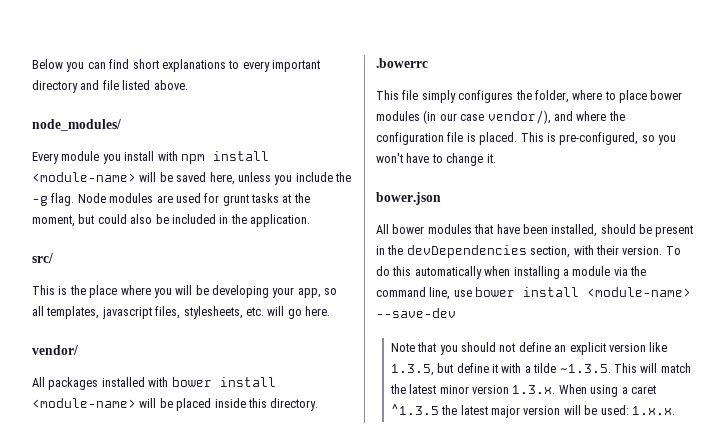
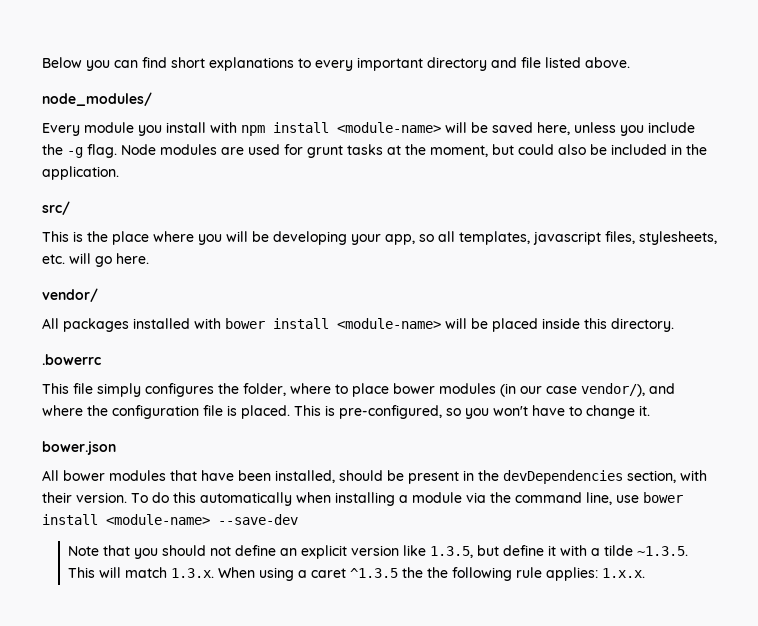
- Note that you should not define an explicit version like 1.3.5, but define it with a tilde ~1.3.5. This will match the latest minor version 1.3.x. When using a caret ^1.3.5 the latest major version will be used: 1.x.x.
+ Note that you should not define an explicit version like 1.3.5, but define it with a tilde ~1.3.5. This will match 1.3.x. When using a caret ^1.3.5 the the following rule applies: 1.x.x.

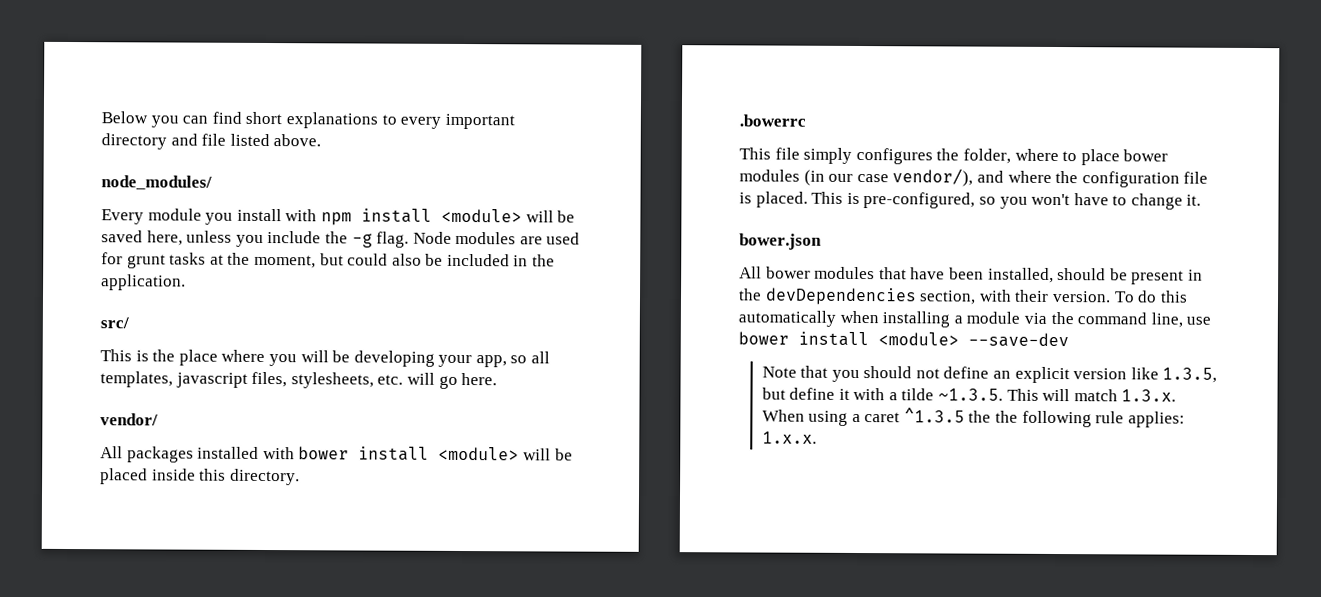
- Every module you install with npm install <module-name> will be saved here, unless you include the -g flag.
+ Every module you install with npm install <module> will be saved here, unless you include the -g flag.
- All packages installed with bower install <module-name> will be placed inside this directory.
+ All packages installed with bower install <module> will be placed inside this directory.
- To do this automatically when installing a module via the command line, use bower install <module-name> --save-dev
+ To do this automatically when installing a module via the command line, use bower install <module> --save-dev

